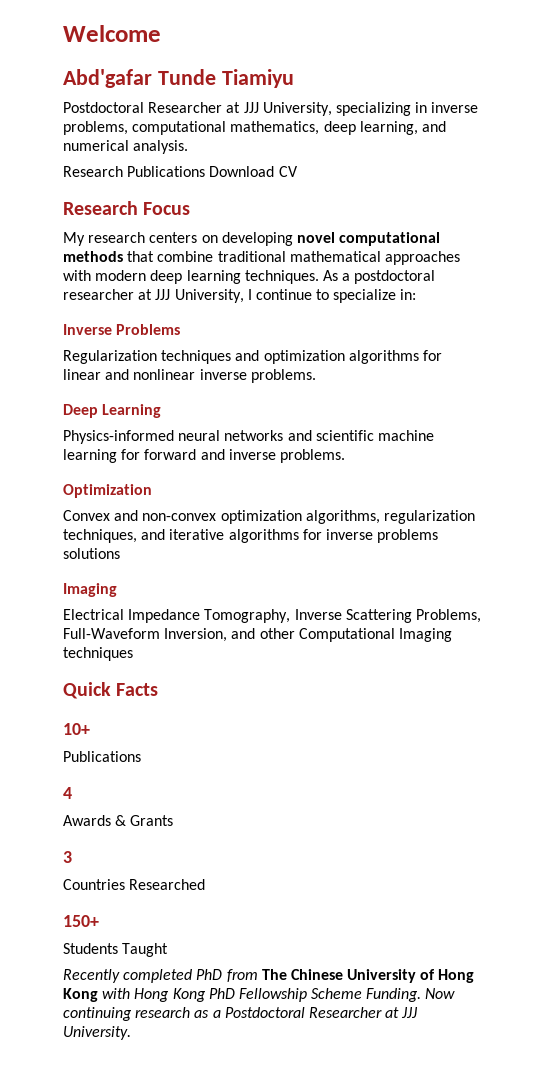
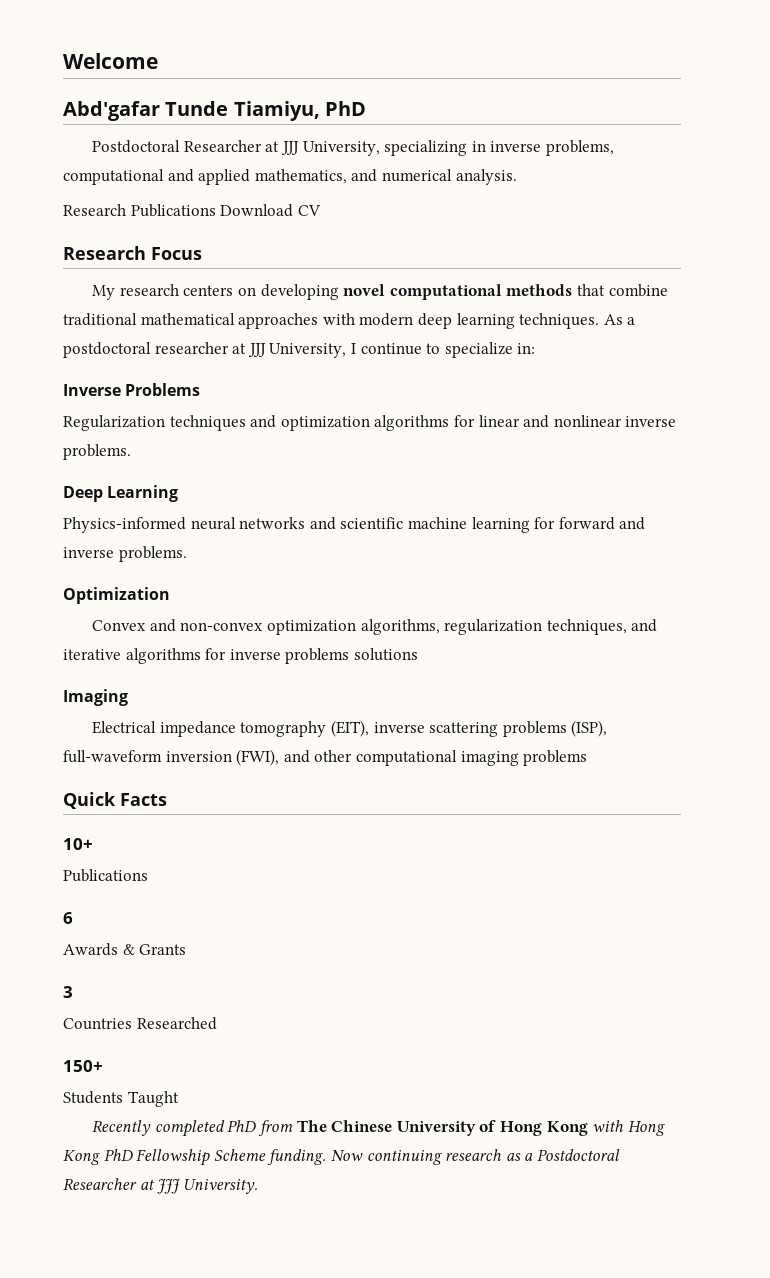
- Abd'gafar Tunde Tiamiyu
+ Abd'gafar Tunde Tiamiyu, PhD
- Postdoctoral Researcher at JJJ University, specializing in inverse problems, computational mathematics, deep learning, and numerical analysis.
+ Postdoctoral Researcher at JJJ University, specializing in inverse problems, computational and applied mathematics, and numerical analysis.
- Electrical Impedance Tomography, Inverse Scattering Problems, Full-Waveform Inversion, and other Computational Imaging techniques
+ Electrical impedance tomography (EIT), inverse scattering problems (ISP), full-waveform inversion (FWI), and other computational imaging problems
- 4
+ 6
- Recently completed PhD from The Chinese University of Hong Kong with Hong Kong PhD Fellowship Scheme Funding.
+ Recently completed PhD from The Chinese University of Hong Kong with Hong Kong PhD Fellowship Scheme funding.

